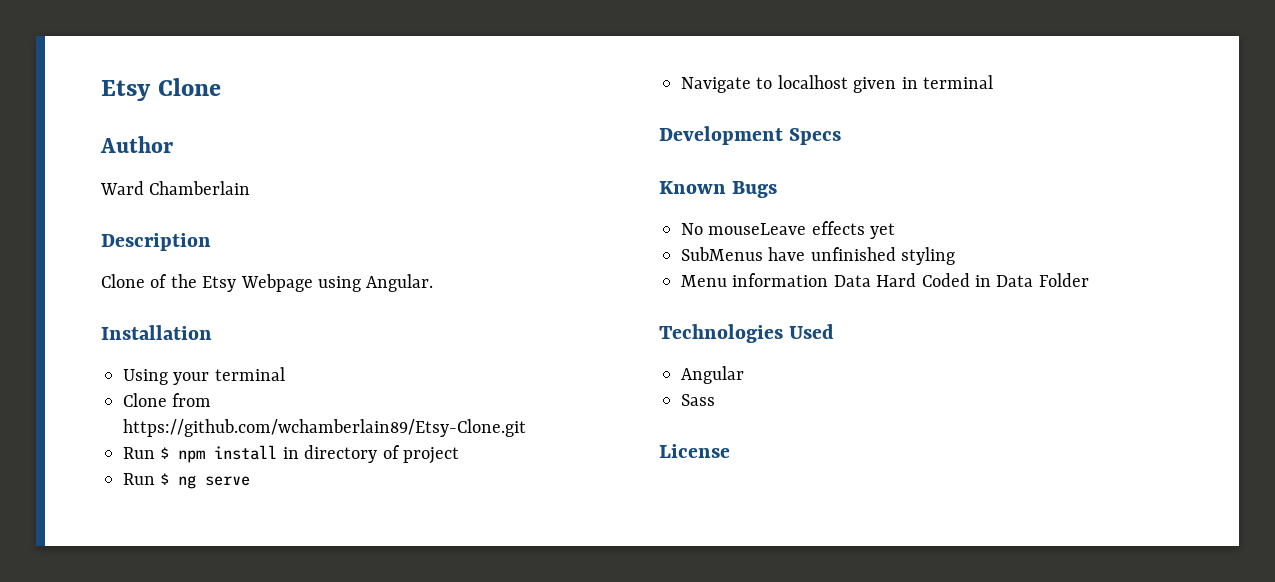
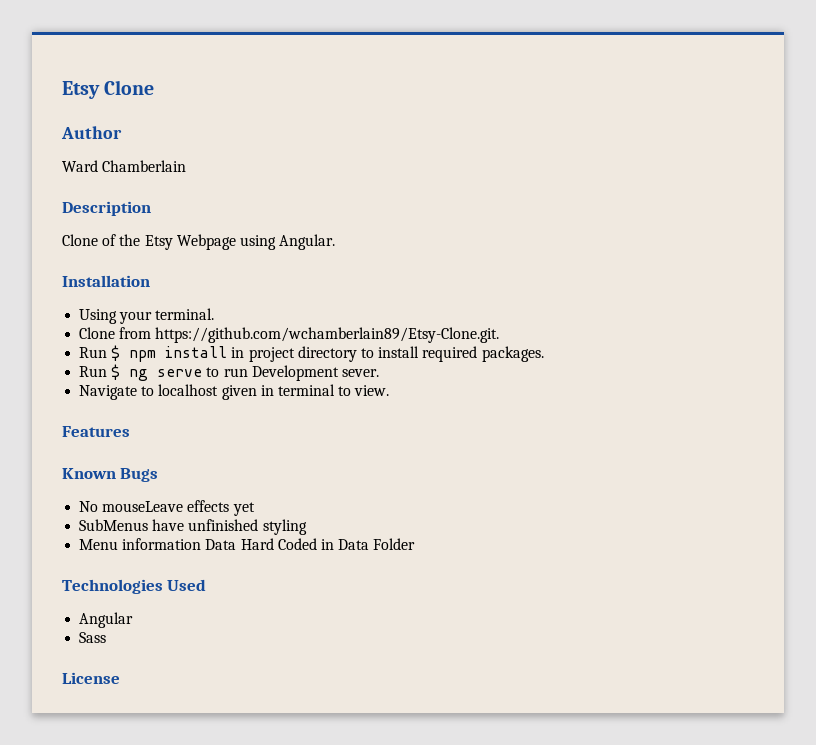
- Using your terminal
+ Using your terminal.
- Clone from https://github.com/wchamberlain89/Etsy-Clone.git
+ Clone from https://github.com/wchamberlain89/Etsy-Clone.git.
- Run $ npm install in directory of project
+ Run $ npm install in project directory to install required packages.
- Run $ ng serve
+ Run $ ng serve to run Development sever.
- Navigate to localhost given in terminal
- Development Specs
+ Navigate to localhost given in terminal to view.
+ Features

